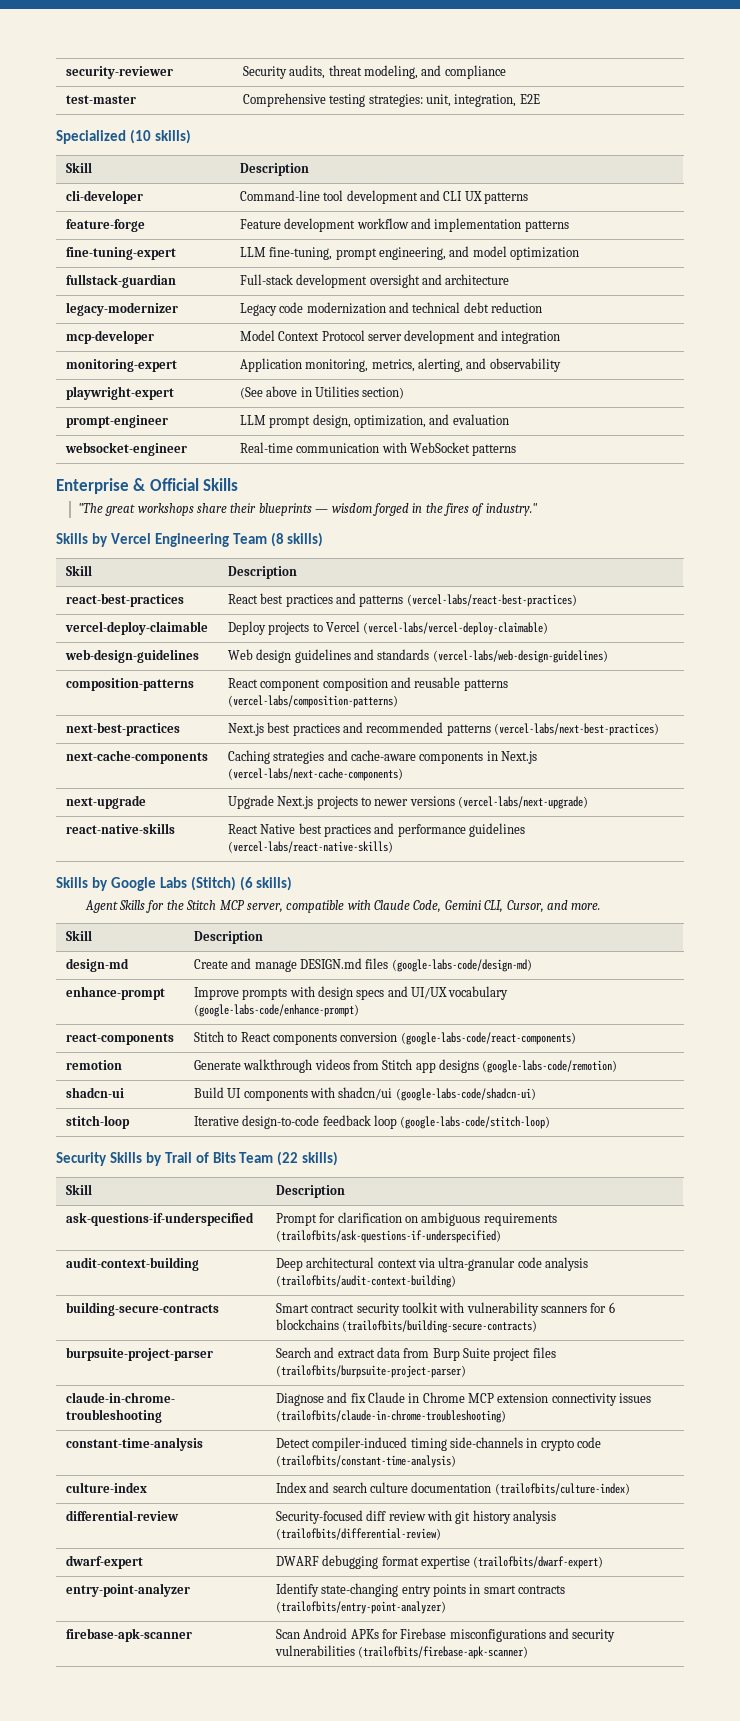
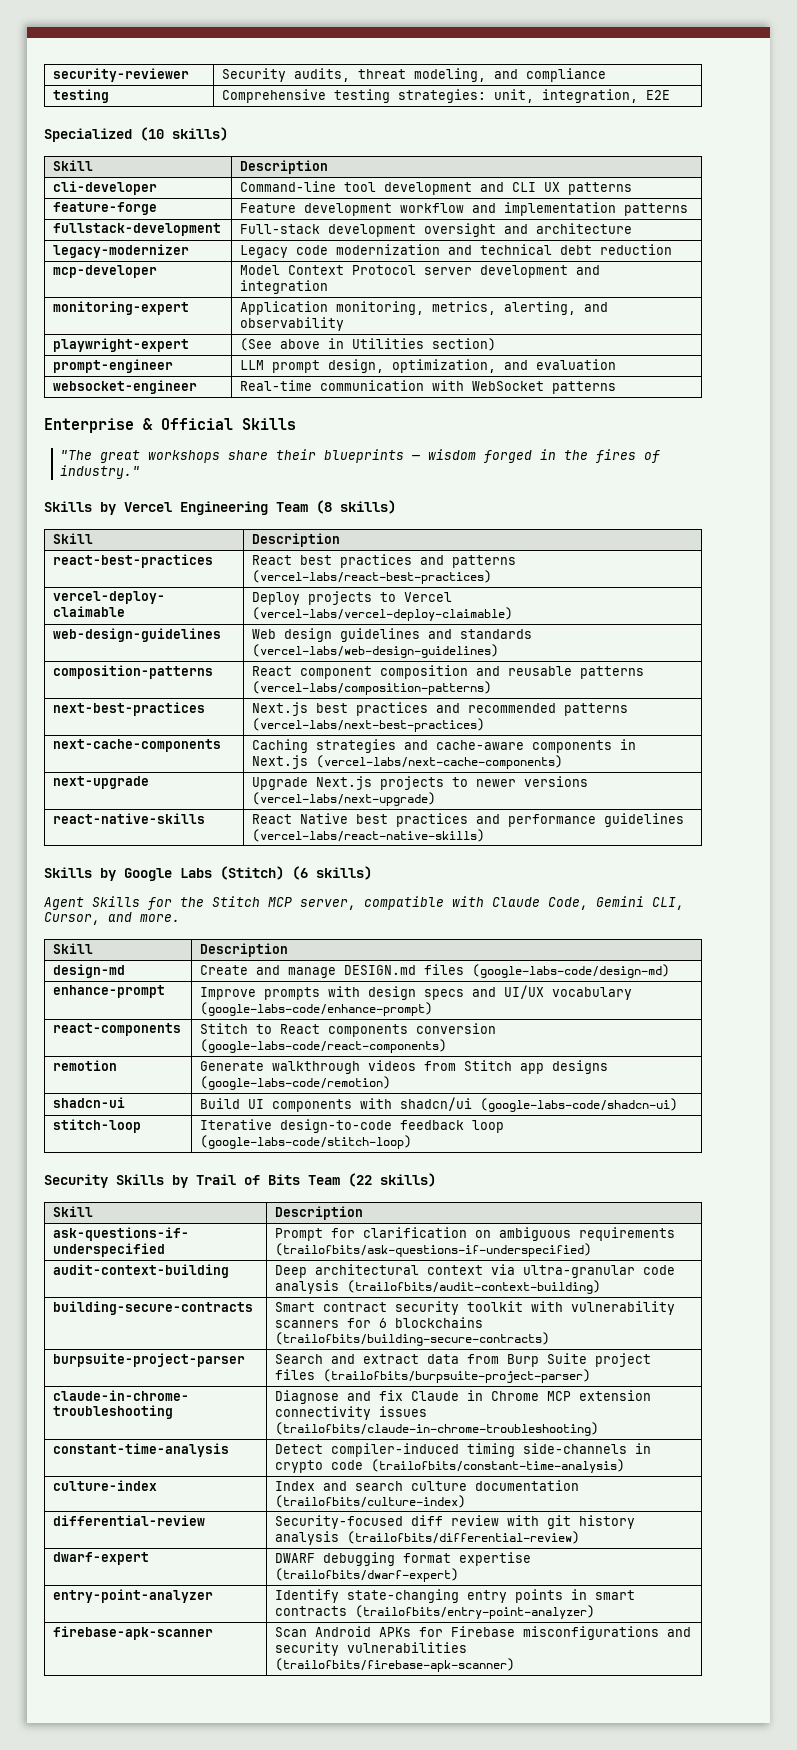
- test-master | Comprehensive testing strategies: unit, integration, E2E
+ testing | Comprehensive testing strategies: unit, integration, E2E
- fine-tuning-expert | LLM fine-tuning, prompt engineering, and model optimization
- fullstack-guardian | Full-stack development oversight and architecture
+ fullstack-development | Full-stack development oversight and architecture

